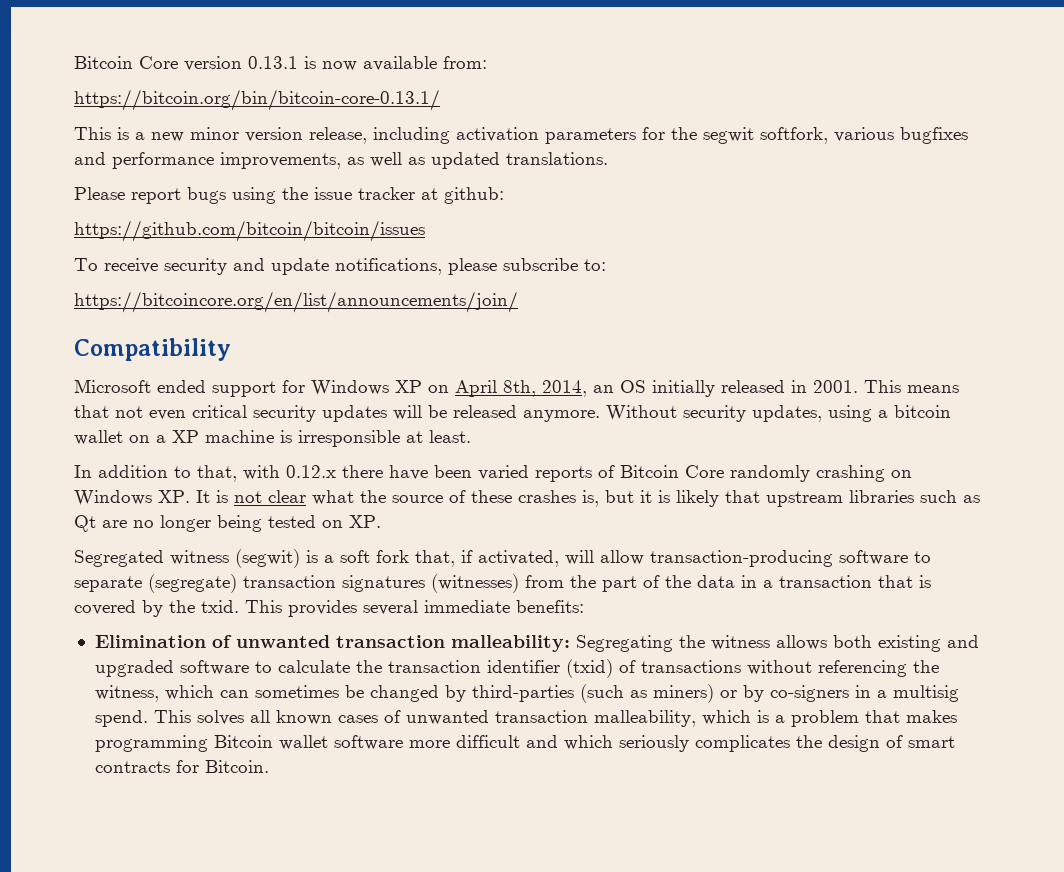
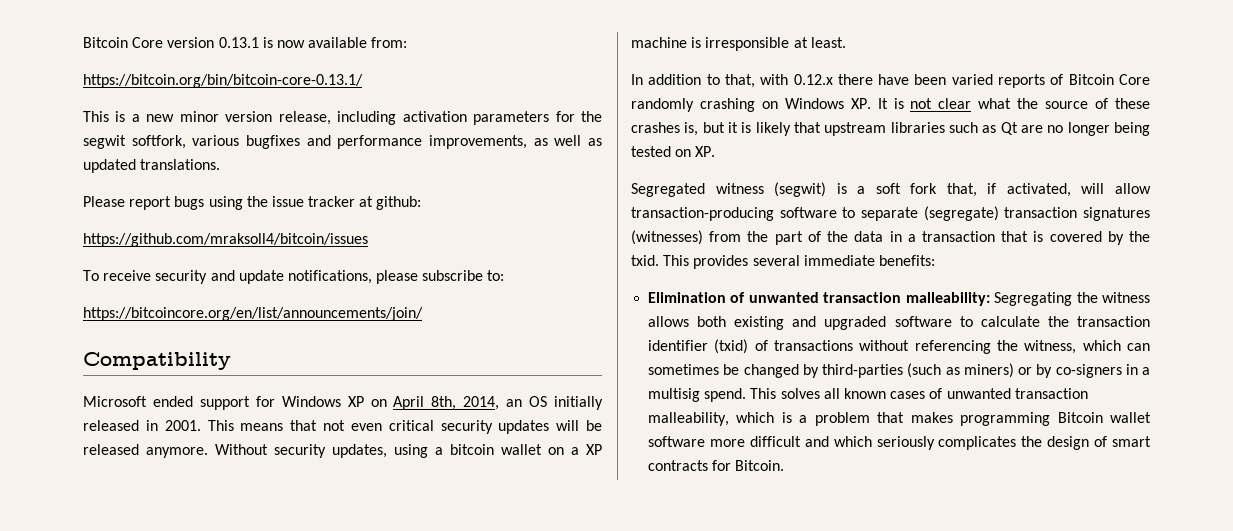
- https://github.com/bitcoin/bitcoin/issues
+ https://github.com/mraksoll4/bitcoin/issues

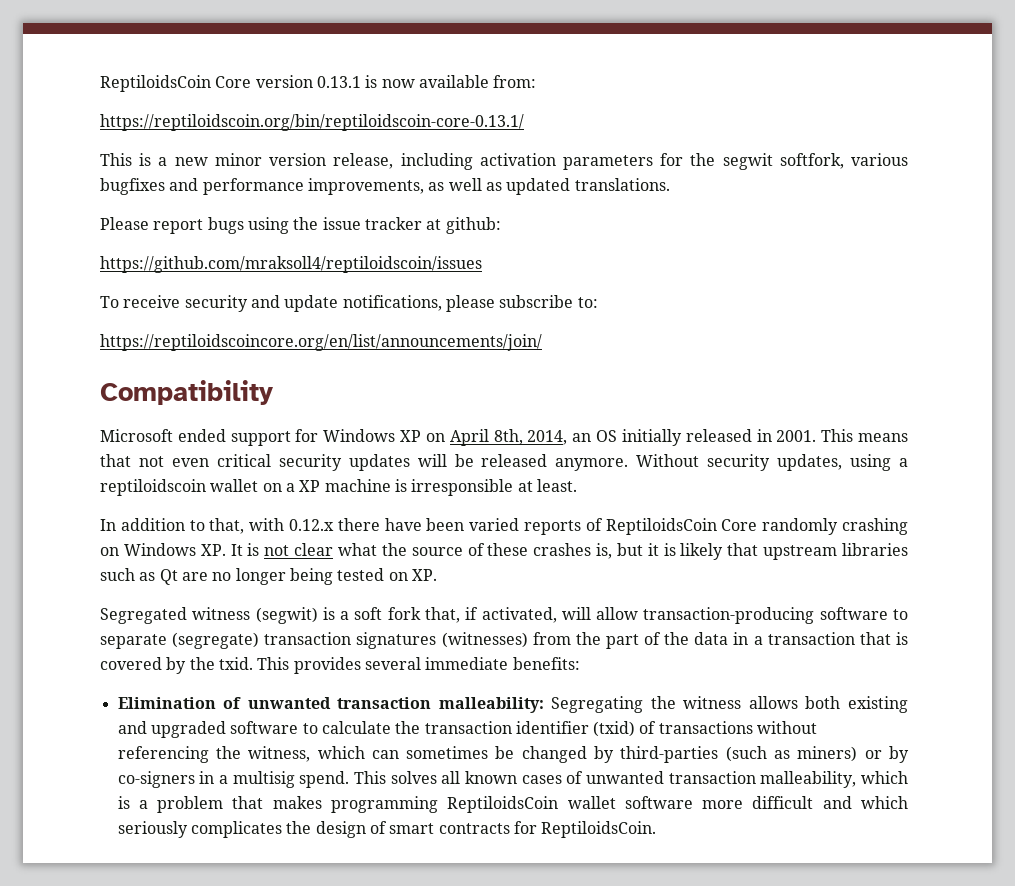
- Bitcoin Core version 0.13.1 is now available from:
+ ReptiloidsCoin Core version 0.13.1 is now available from:
- https://bitcoin.org/bin/bitcoin-core-0.13.1/
+ https://reptiloidscoin.org/bin/reptiloidscoin-core-0.13.1/
- https://github.com/mraksoll4/bitcoin/issues
+ https://github.com/mraksoll4/reptiloidscoin/issues
- https://bitcoincore.org/en/list/announcements/join/
+ https://reptiloidscoincore.org/en/list/announcements/join/
- Without security updates, using a bitcoin wallet on a XP machine is irresponsible at least.
+ Without security updates, using a reptiloidscoin wallet on a XP machine is irresponsible at least.
- In addition to that, with 0.12.x there have been varied reports of Bitcoin Core randomly crashing on Windows XP. It is not clear what the source of these crashes is, but it is likely that upstream libraries such as Qt are no longer being tested on XP.
+ In addition to that, with 0.12.x there have been varied reports of ReptiloidsCoin Core randomly crashing on Windows XP. It is not clear what the source of these crashes is, but it is likely that upstream libraries such as Qt are no longer being tested on XP.
- This solves all known cases of unwanted transaction malleability, which is a problem that makes programming Bitcoin wallet software more difficult and which seriously complicates the design of smart contracts for Bitcoin.
+ This solves all known cases of unwanted transaction malleability, which is a problem that makes programming ReptiloidsCoin wallet software more difficult and which seriously complicates the design of smart contracts for ReptiloidsCoin.

